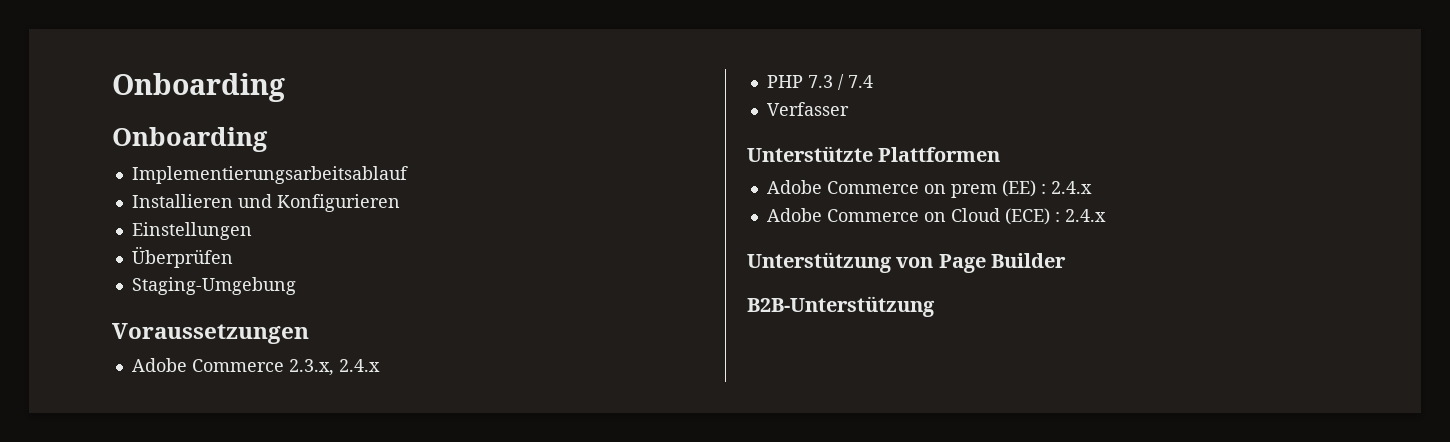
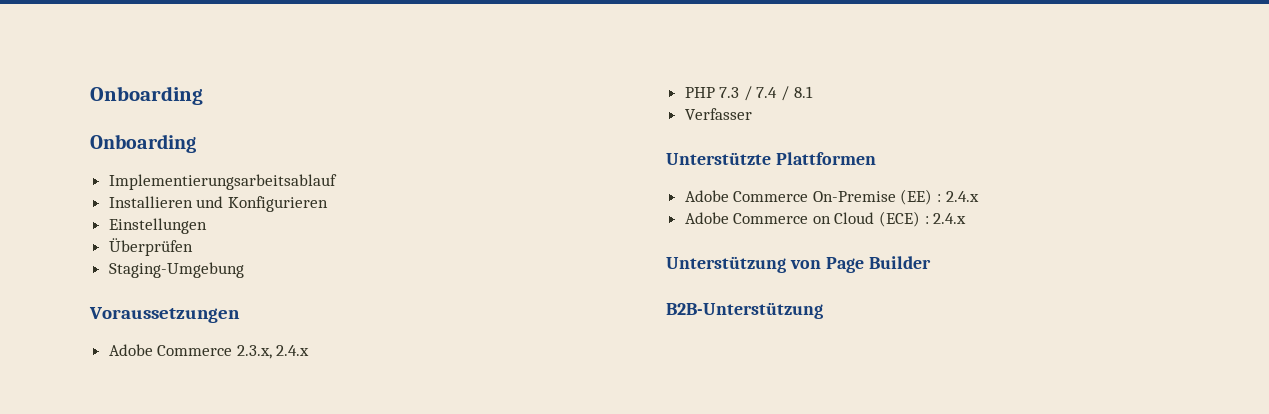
- PHP 7.3 / 7.4
+ PHP 7.3 / 7.4 / 8.1
- Adobe Commerce on prem (EE) : 2.4.x
+ Adobe Commerce On-Premise (EE) : 2.4.x

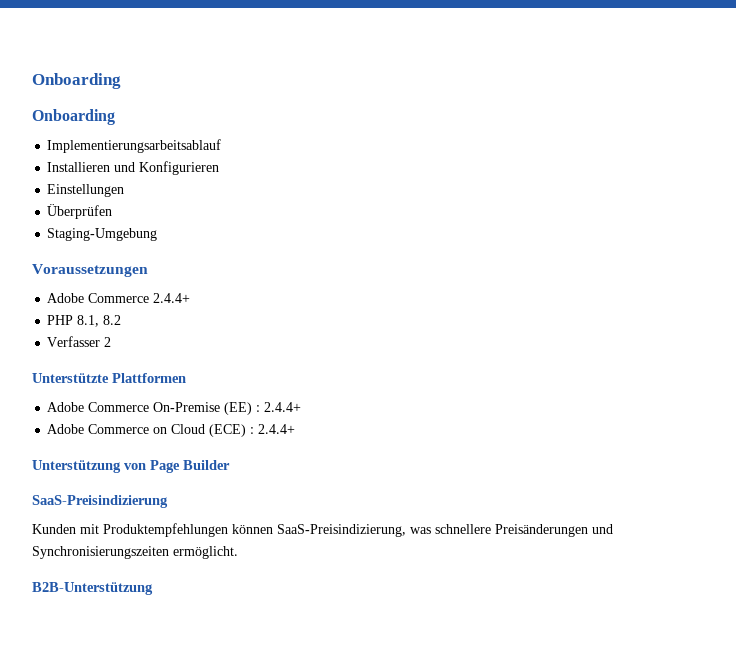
- Adobe Commerce 2.3.x, 2.4.x
+ Adobe Commerce 2.4.4+
- PHP 7.3 / 7.4 / 8.1
+ PHP 8.1, 8.2
- Verfasser
+ Verfasser 2
- Adobe Commerce On-Premise (EE) : 2.4.x
+ Adobe Commerce On-Premise (EE) : 2.4.4+
- Adobe Commerce on Cloud (ECE) : 2.4.x
+ Adobe Commerce on Cloud (ECE) : 2.4.4+
+ SaaS-Preisindizierung
+ Kunden mit Produktempfehlungen können SaaS-Preisindizierung, was schnellere Preisänderungen und Synchronisierungszeiten ermöglicht.

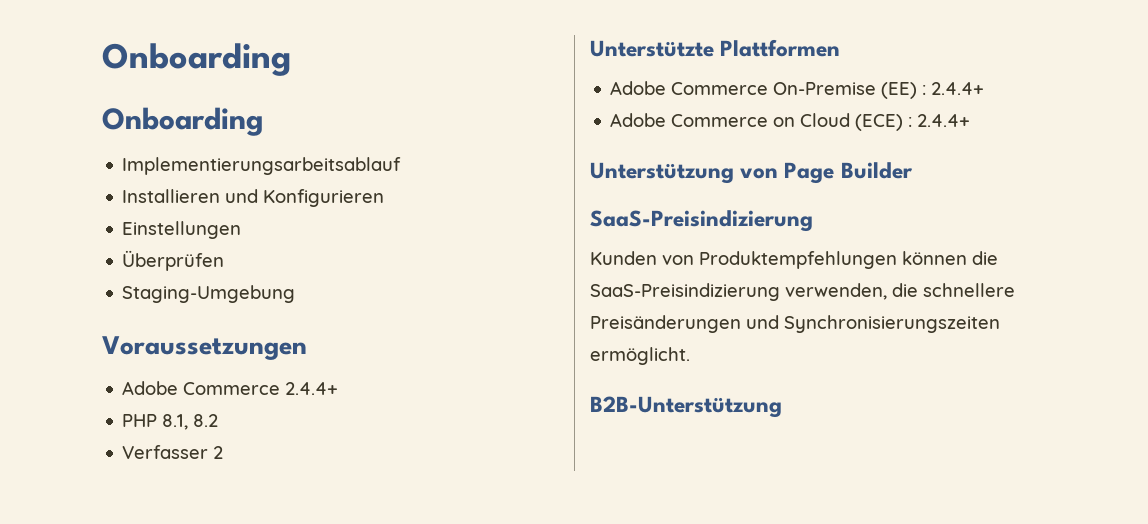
- Kunden mit Produktempfehlungen können SaaS-Preisindizierung, was schnellere Preisänderungen und Synchronisierungszeiten ermöglicht.
+ Kunden von Produktempfehlungen können die SaaS-Preisindizierung verwenden, die schnellere Preisänderungen und Synchronisierungszeiten ermöglicht.

